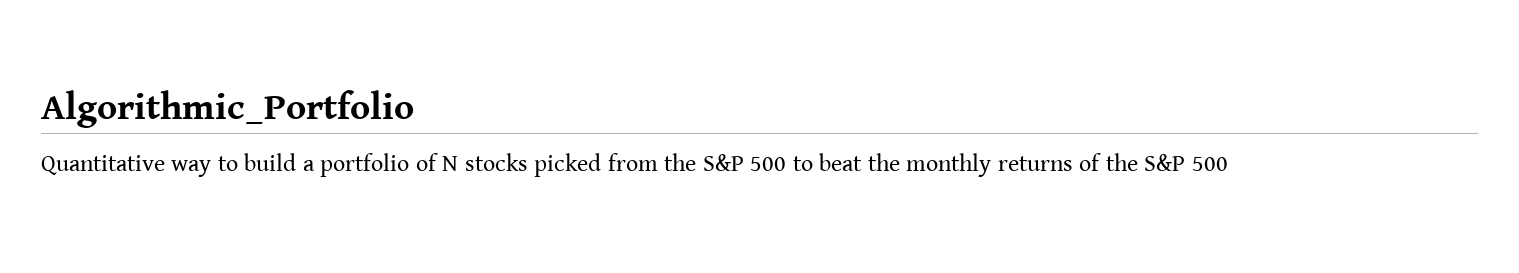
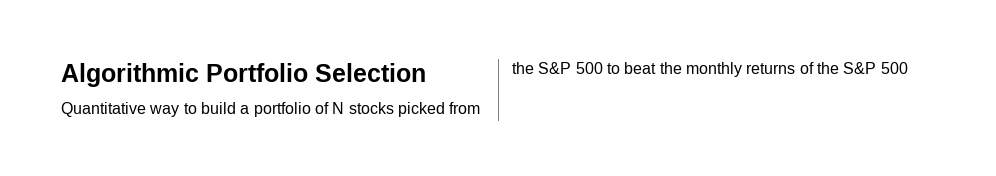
- Algorithmic_Portfolio
+ Algorithmic Portfolio Selection

